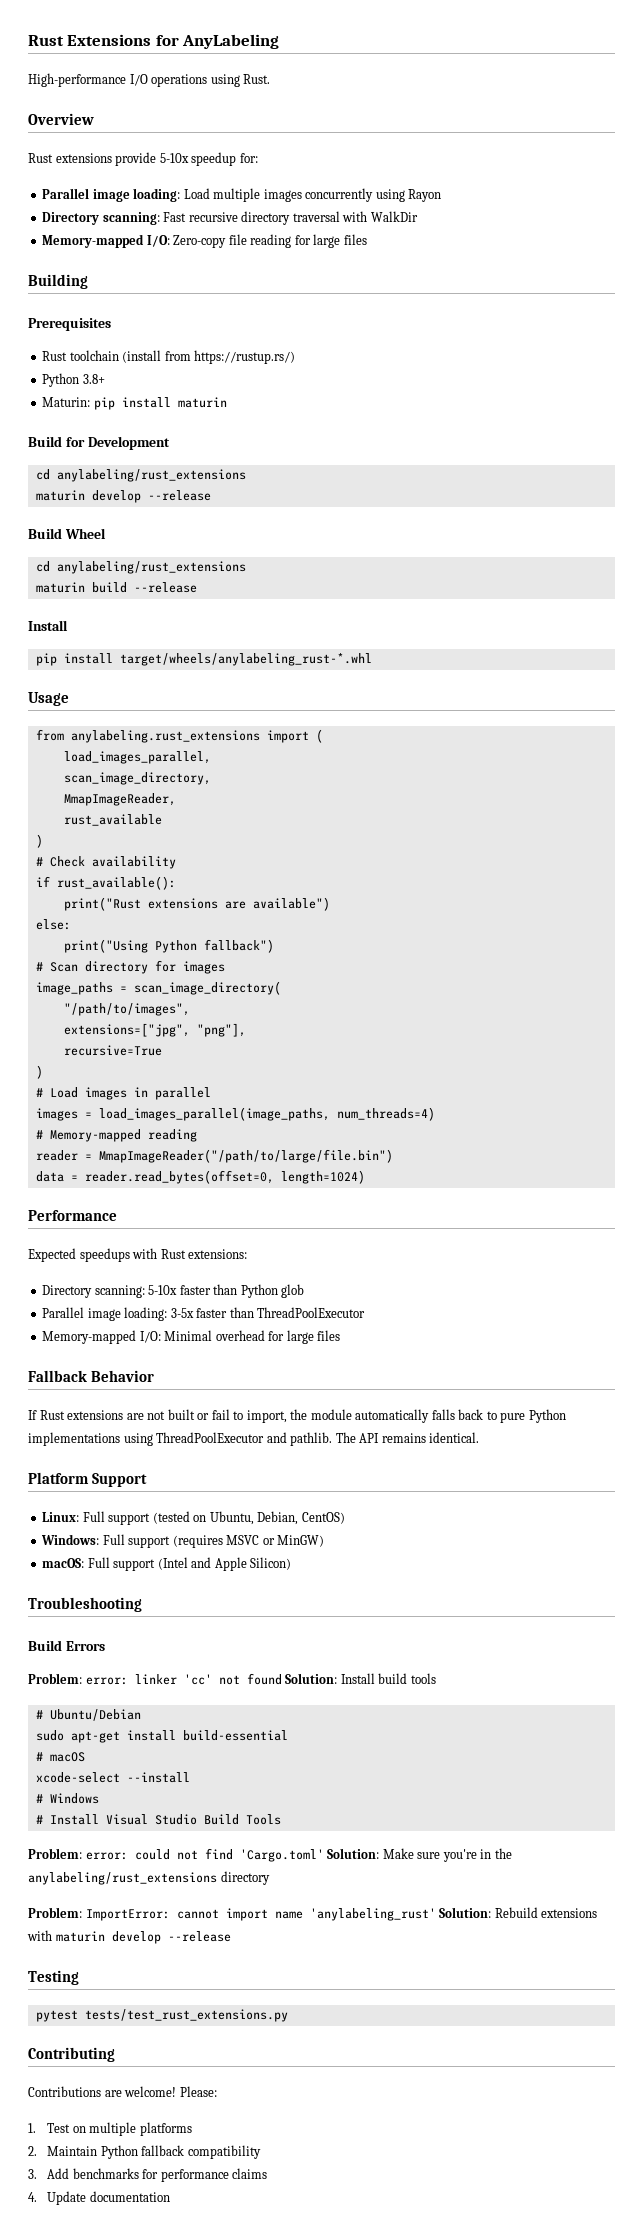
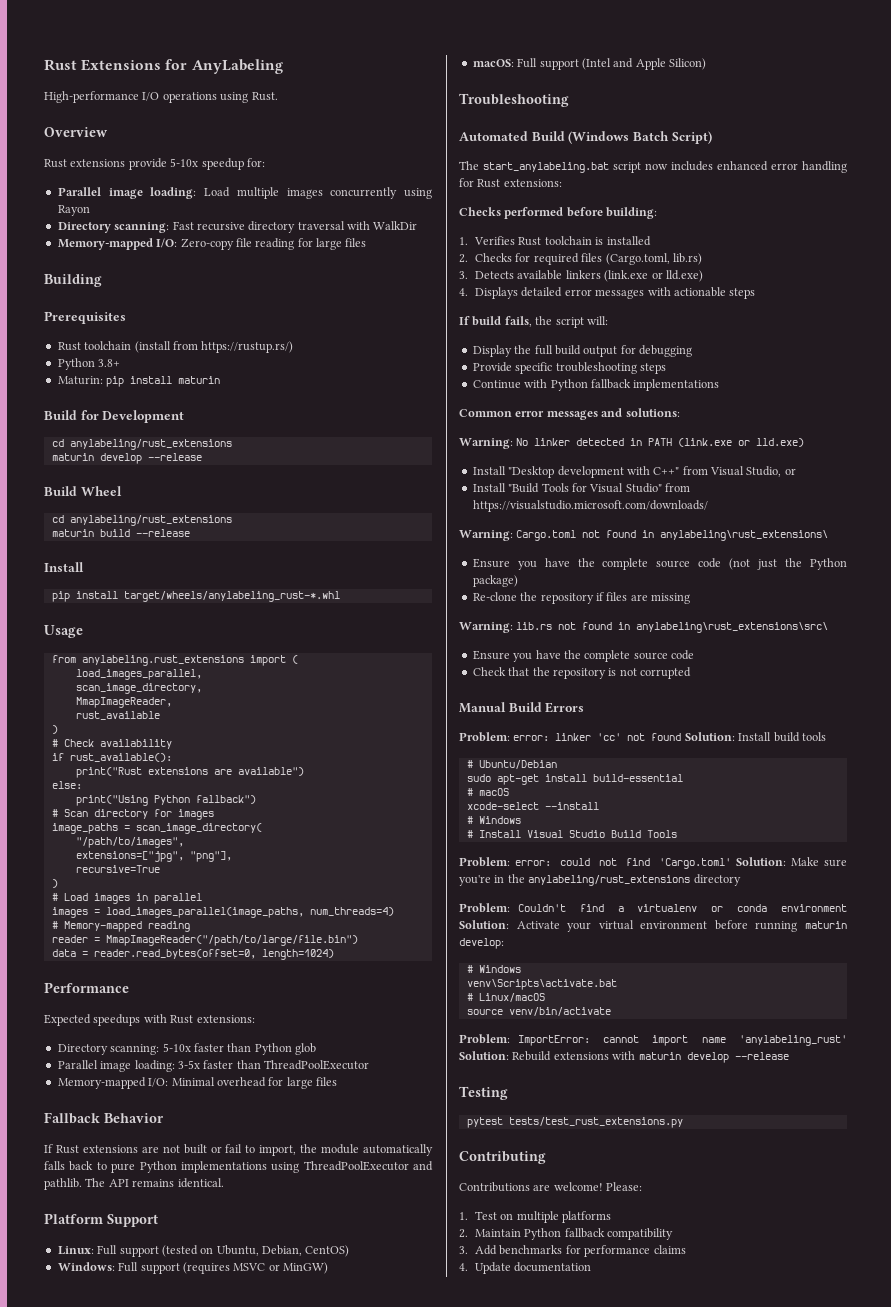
- Build Errors
+ Automated Build (Windows Batch Script)
+ The start_anylabeling.bat script now includes enhanced error handling for Rust extensions:
+ Checks performed before building:
+ 1. Verifies Rust toolchain is installed
+ 2. Checks for required files (Cargo.toml, lib.rs)
+ 3. Detects available linkers (link.exe or lld.exe)
+ 4. Displays detailed error messages with actionable steps
+ If build fails, the script will:
+ Display the full build output for debugging
+ Provide specific troubleshooting steps
+ Continue with Python fallback implementations
+ Common error messages and solutions:
+ Warning: No linker detected in PATH (link.exe or lld.exe)
+ Install "Desktop development with C++" from Visual Studio, or
+ Install "Build Tools for Visual Studio" from https://visualstudio.microsoft.com/downloads/
+ Warning: Cargo.toml not found in anylabeling\rust_extensions\
+ Ensure you have the complete source code (not just the Python package)
+ Re-clone the repository if files are missing
+ Warning: lib.rs not found in anylabeling\rust_extensions\src\
+ Ensure you have the complete source code
+ Check that the repository is not corrupted
+ Manual Build Errors
+ Problem: Couldn't find a virtualenv or conda environment Solution: Activate your virtual environment before running maturin develop:
+ # Windows
+ venv\Scripts\activate.bat
+ # Linux/macOS
+ source venv/bin/activate

